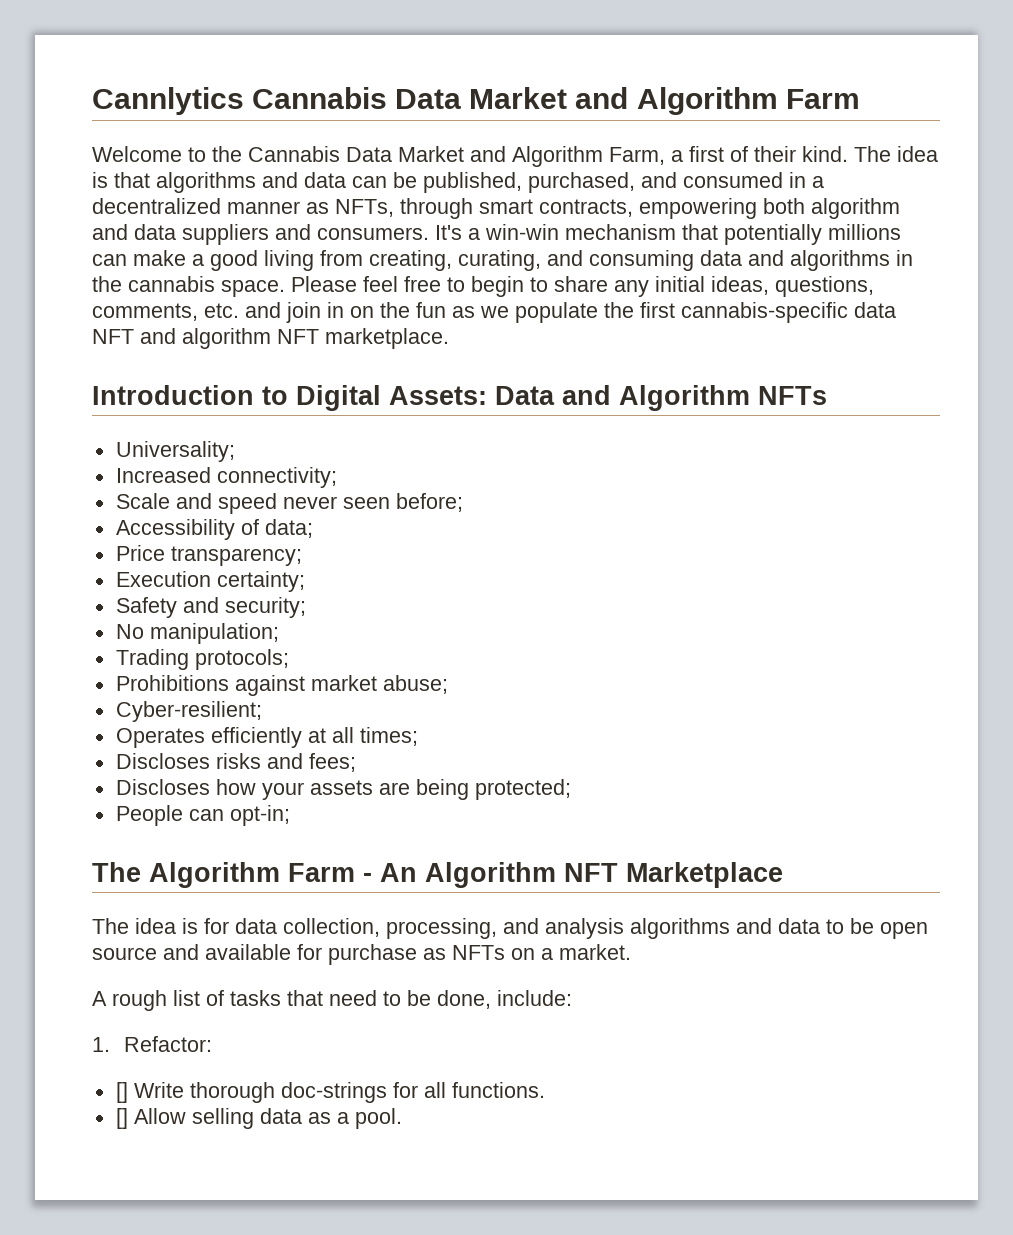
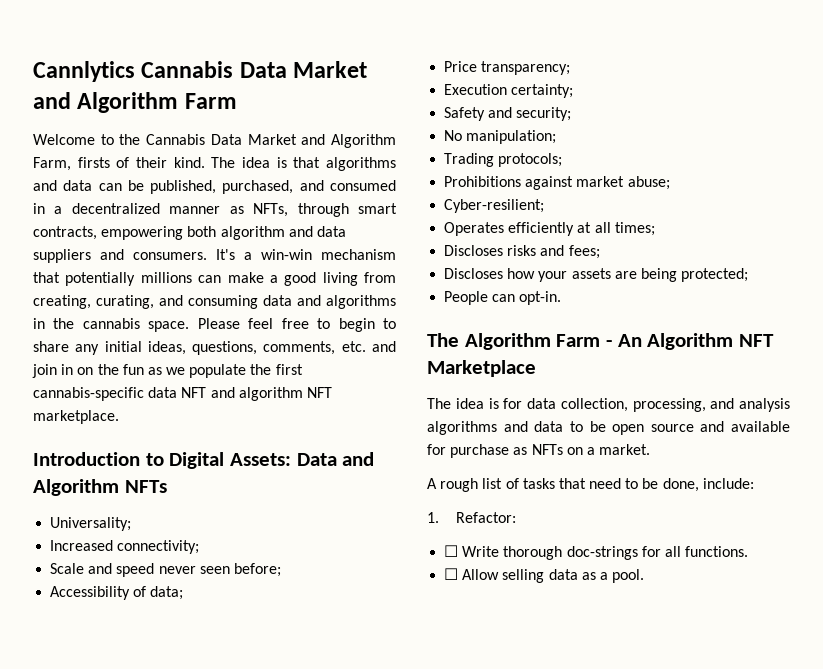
- Welcome to the Cannabis Data Market and Algorithm Farm, a first of their kind.
+ Welcome to the Cannabis Data Market and Algorithm Farm, firsts of their kind.
- People can opt-in;
+ People can opt-in.
- [] Write thorough doc-strings for all functions.
+ ☐ Write thorough doc-strings for all functions.
- [] Allow selling data as a pool.
+ ☐ Allow selling data as a pool.

